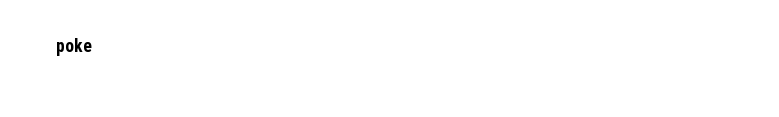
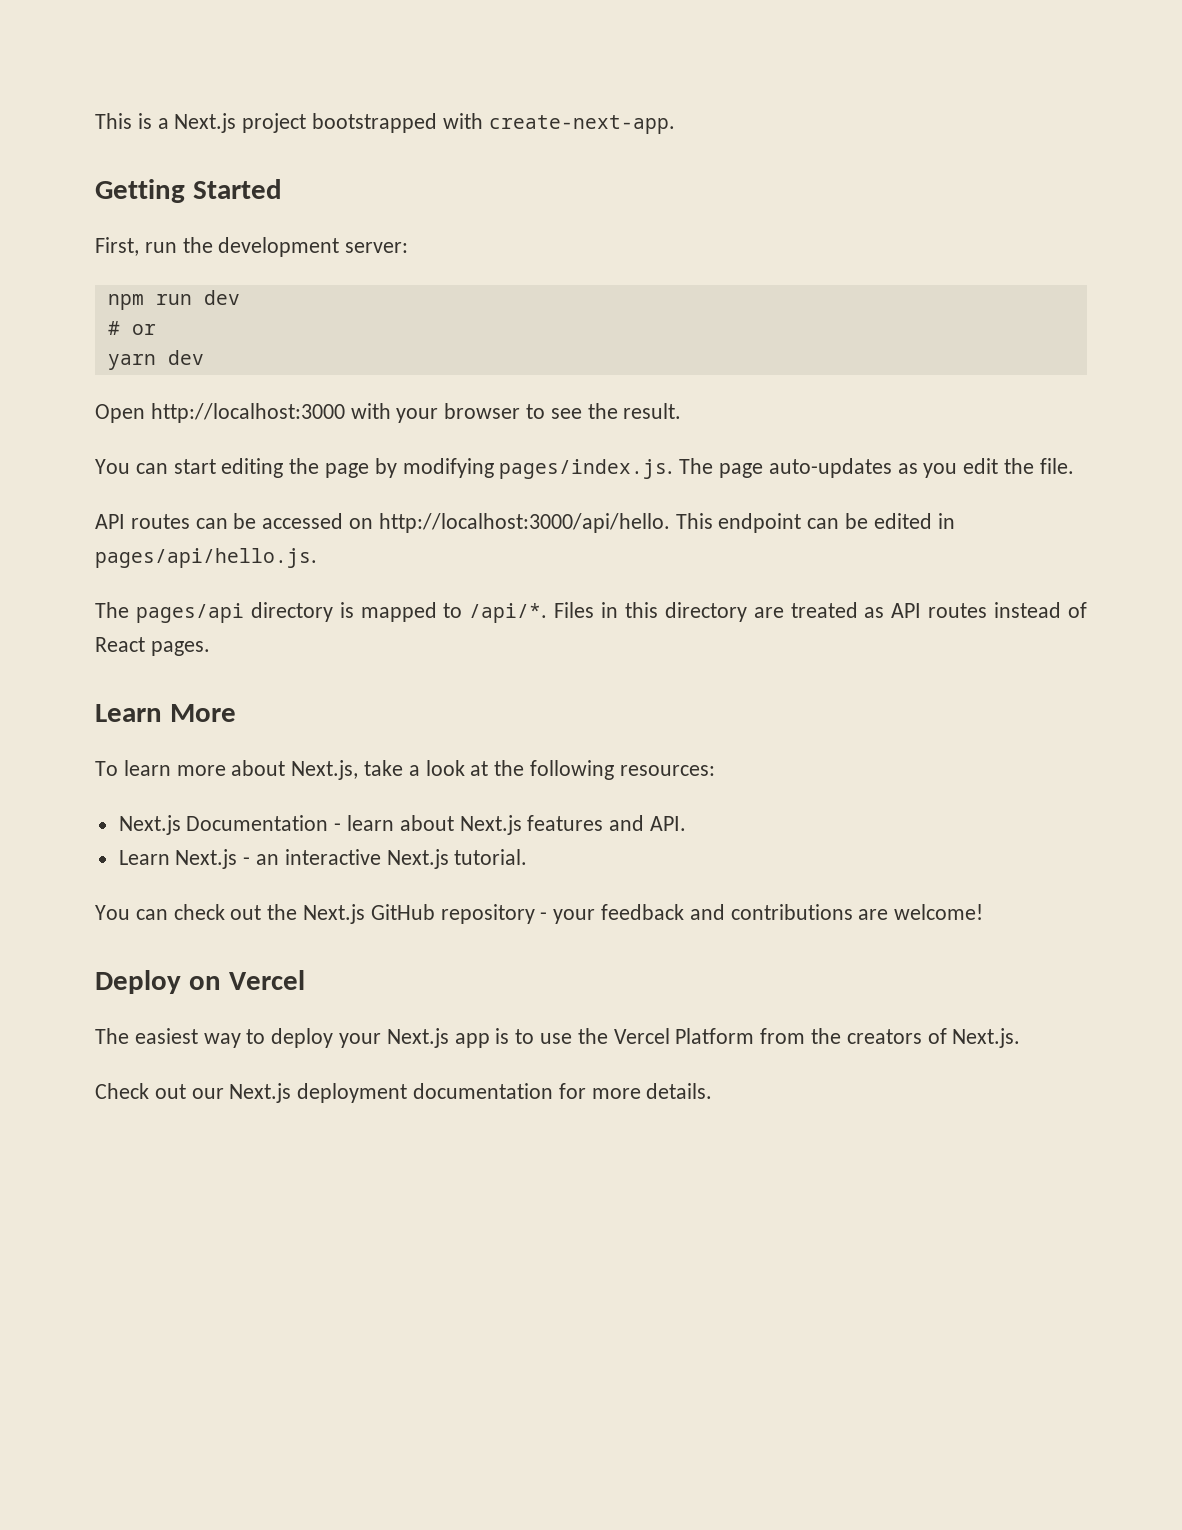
- poke
+ This is a Next.js project bootstrapped with create-next-app.
+ Getting Started
+ First, run the development server:
+ npm run dev
+ # or
+ yarn dev
+ Open http://localhost:3000 with your browser to see the result.
+ You can start editing the page by modifying pages/index.js. The page auto-updates as you edit the file.
+ API routes can be accessed on http://localhost:3000/api/hello. This endpoint can be edited in pages/api/hello.js.
+ The pages/api directory is mapped to /api/*. Files in this directory are treated as API routes instead of React pages.
+ Learn More
+ To learn more about Next.js, take a look at the following resources:
+ Next.js Documentation - learn about Next.js features and API.
+ Learn Next.js - an interactive Next.js tutorial.
+ You can check out the Next.js GitHub repository - your feedback and contributions are welcome!
+ Deploy on Vercel
+ The easiest way to deploy your Next.js app is to use the Vercel Platform from the creators of Next.js.
+ Check out our Next.js deployment documentation for more details.

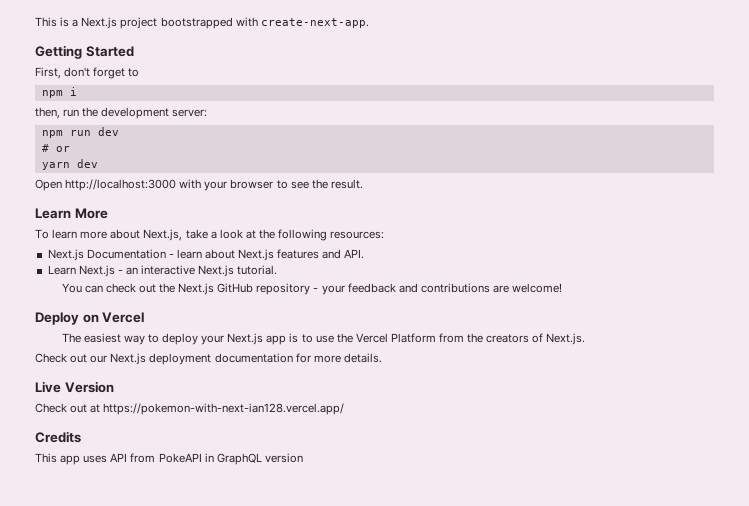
- First, run the development server:
+ First, don't forget to
+ npm i
+ then, run the development server:
- You can start editing the page by modifying pages/index.js. The page auto-updates as you edit the file.
- API routes can be accessed on http://localhost:3000/api/hello. This endpoint can be edited in pages/api/hello.js.
- The pages/api directory is mapped to /api/*. Files in this directory are treated as API routes instead of React pages.
+ Live Version
+ Check out at https://pokemon-with-next-ian128.vercel.app/
+ Credits
+ This app uses API from PokeAPI in GraphQL version

